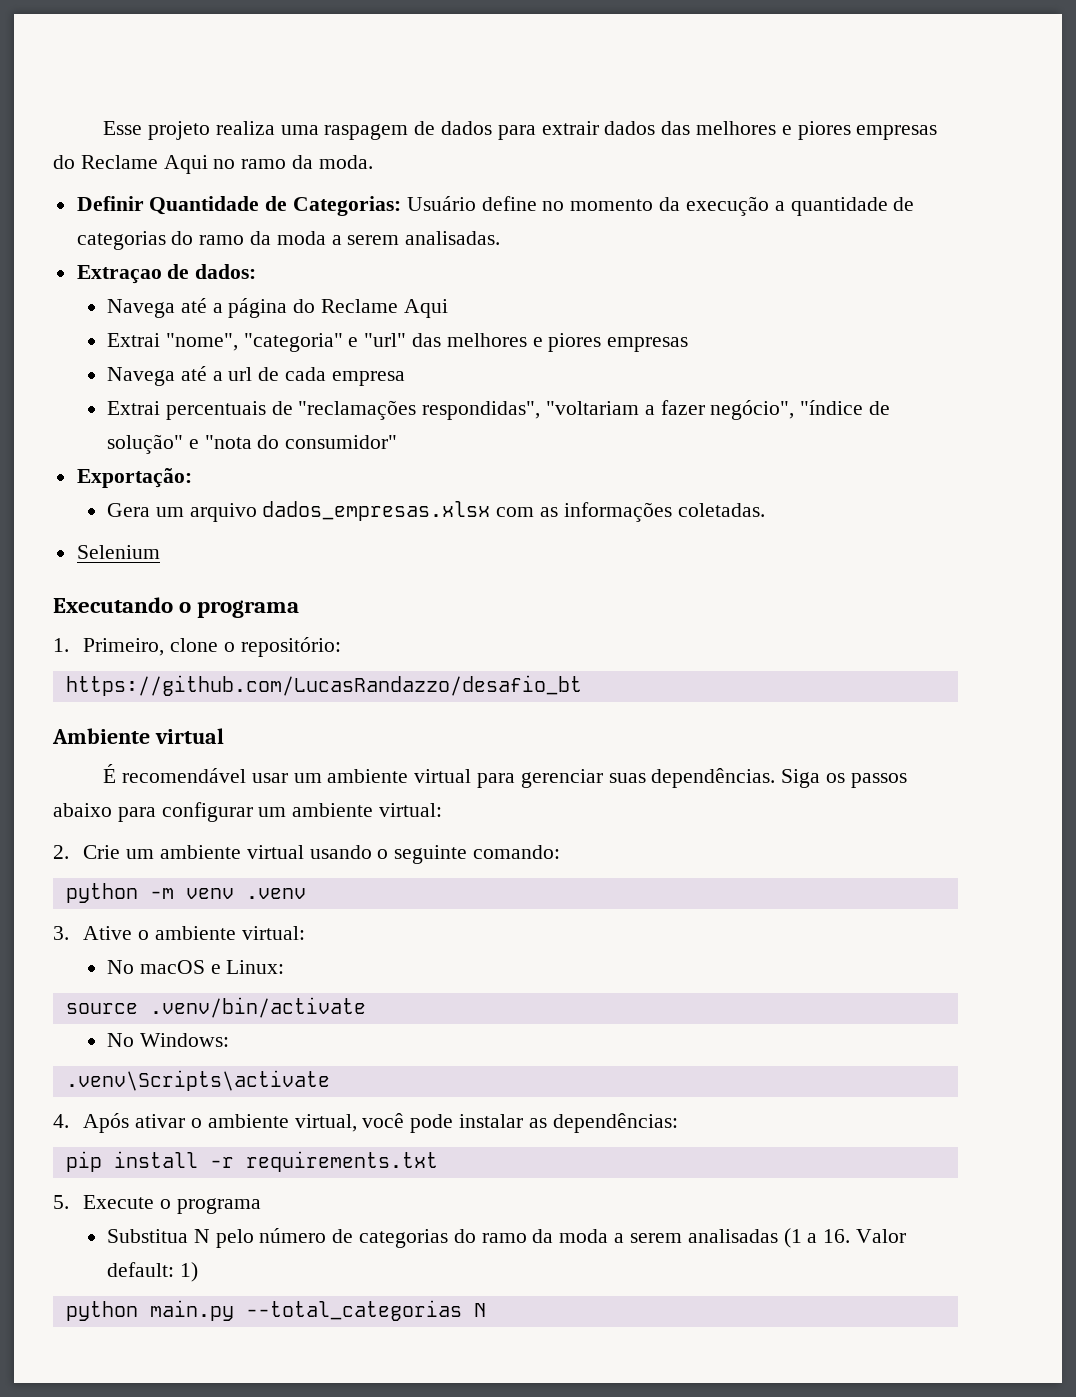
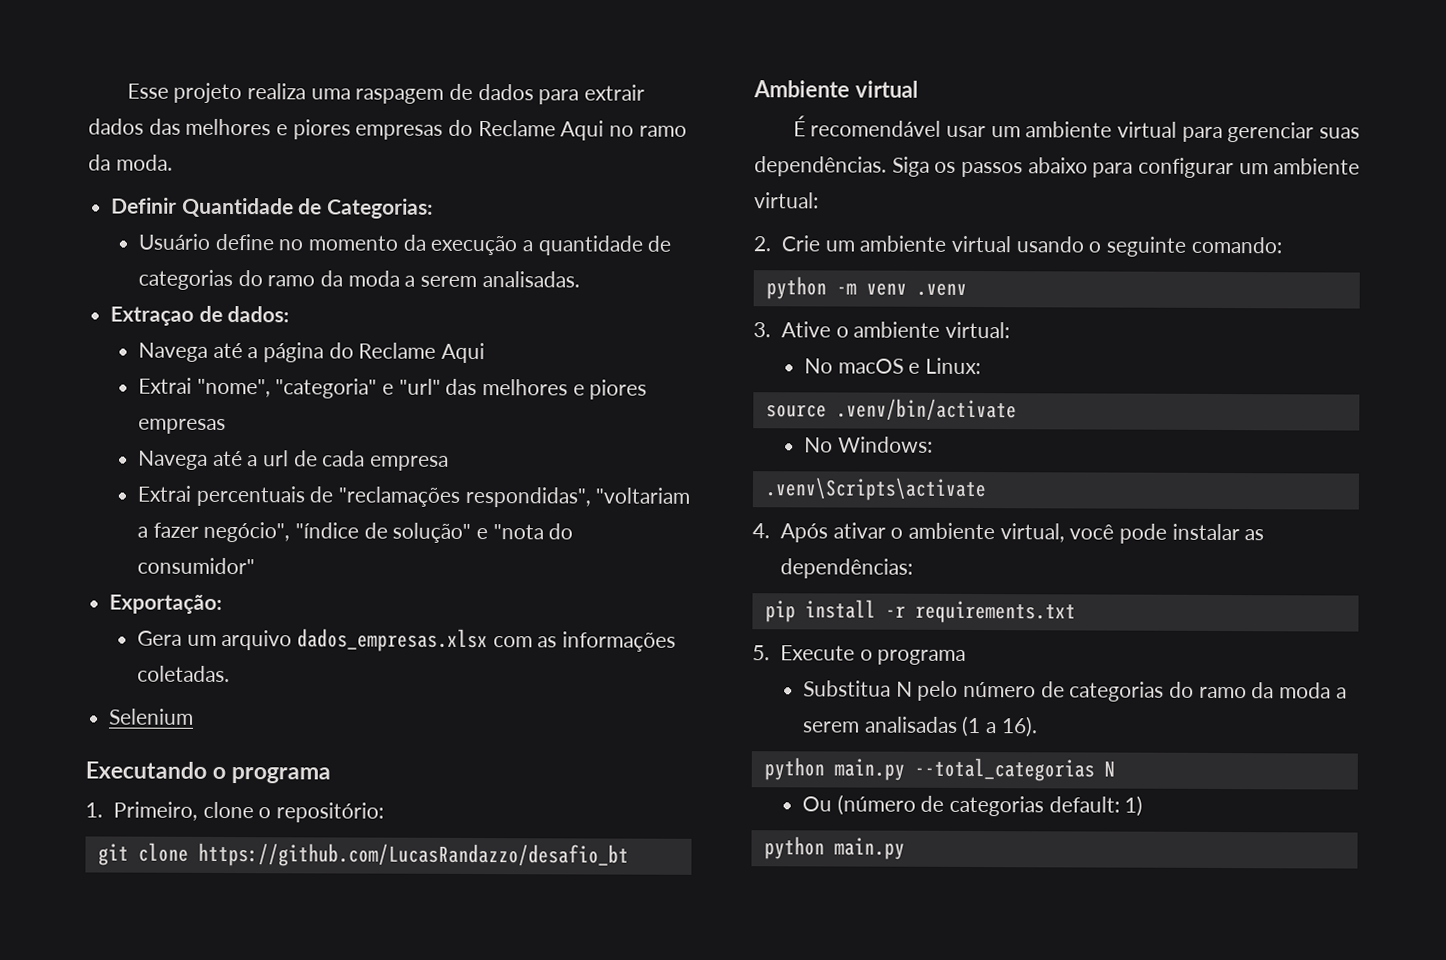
- Definir Quantidade de Categorias: Usuário define no momento da execução a quantidade de categorias do ramo da moda a serem analisadas.
+ Definir Quantidade de Categorias:
+ Usuário define no momento da execução a quantidade de categorias do ramo da moda a serem analisadas.
- https://github.com/LucasRandazzo/desafio_bt
+ git clone https://github.com/LucasRandazzo/desafio_bt
- Substitua N pelo número de categorias do ramo da moda a serem analisadas (1 a 16. Valor default: 1)
+ Substitua N pelo número de categorias do ramo da moda a serem analisadas (1 a 16).
  python main.py --total_categorias N
+ Ou (número de categorias default: 1)
+ python main.py

